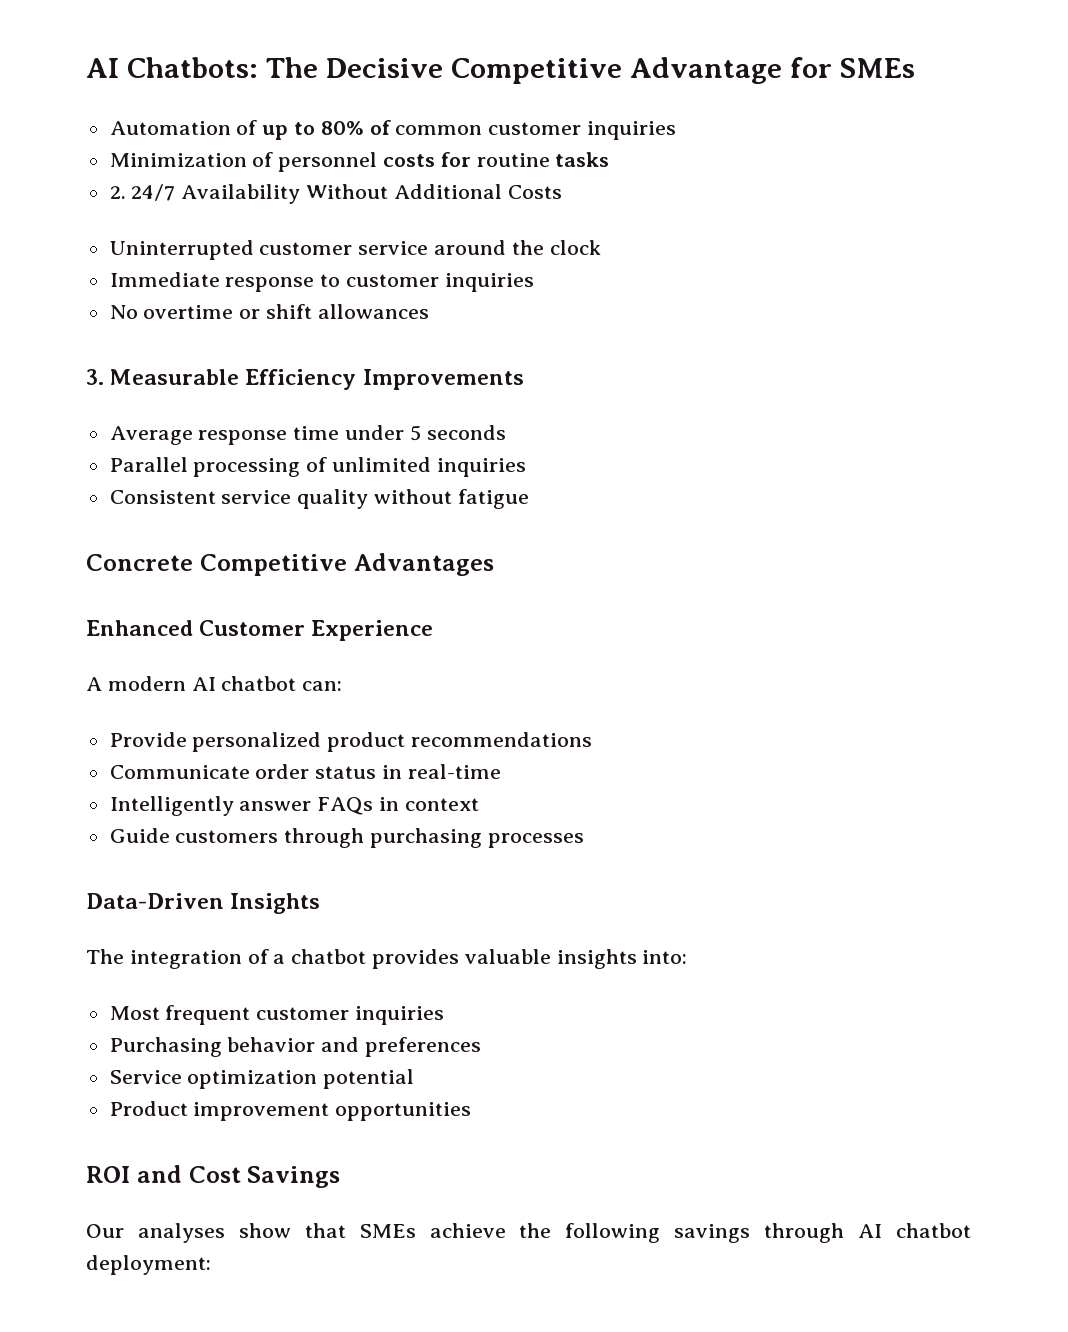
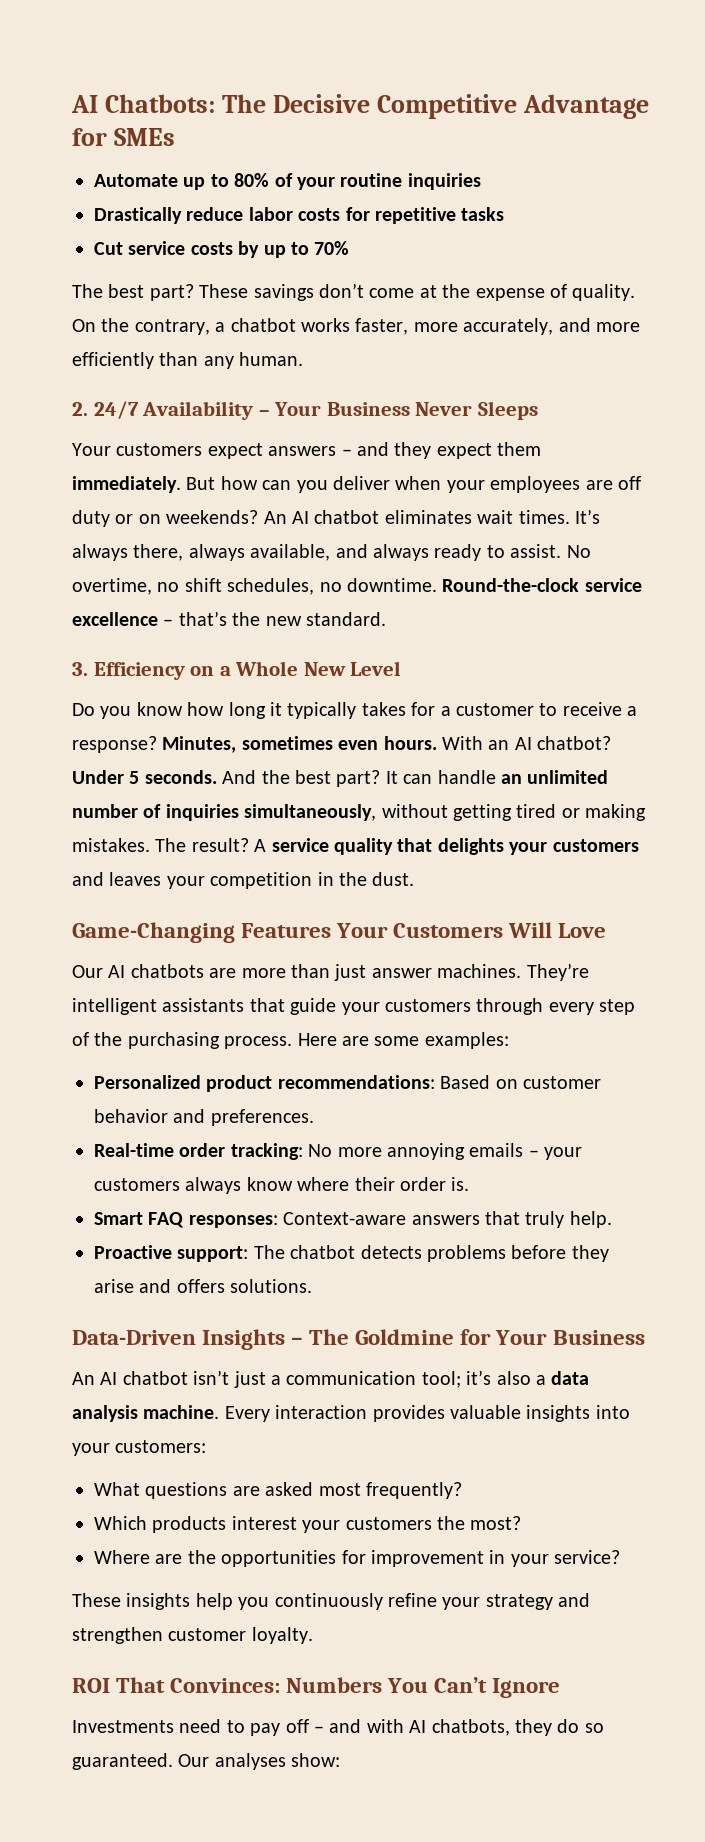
- Automation of up to 80% of common customer inquiries
- Minimization of personnel costs for routine tasks
+ Automate up to 80% of your routine inquiries
+ Drastically reduce labor costs for repetitive tasks
- 2. 24/7 Availability Without Additional Costs
- Uninterrupted customer service around the clock
- Immediate response to customer inquiries
- No overtime or shift allowances
- 3. Measurable Efficiency Improvements
- Average response time under 5 seconds
- Parallel processing of unlimited inquiries
- Consistent service quality without fatigue
- Concrete Competitive Advantages
- Enhanced Customer Experience
- A modern AI chatbot can:
- Provide personalized product recommendations
- Communicate order status in real-time
- Intelligently answer FAQs in context
- Guide customers through purchasing processes
- Data-Driven Insights
- The integration of a chatbot provides valuable insights into:
- Most frequent customer inquiries
- Purchasing behavior and preferences
- Service optimization potential
- Product improvement opportunities
- ROI and Cost Savings
- Our analyses show that SMEs achieve the following savings through AI chatbot deployment:
+ Cut service costs by up to 70%
+ The best part? These savings don’t come at the expense of quality. On the contrary, a chatbot works faster, more accurately, and more efficiently than any human.
+ 2. 24/7 Availability – Your Business Never Sleeps
+ Your customers expect answers – and they expect them immediately. But how can you deliver when your employees are off duty or on weekends? An AI chatbot eliminates wait times. It’s always there, always available, and always ready to assist. No overtime, no shift schedules, no downtime. Round-the-clock service excellence – that’s the new standard.
+ 3. Efficiency on a Whole New Level
+ Do you know how long it typically takes for a customer to receive a response? Minutes, sometimes even hours. With an AI chatbot? Under 5 seconds. And the best part? It can handle an unlimited number of inquiries simultaneously, without getting tired or making mistakes. The result? A service quality that delights your customers and leaves your competition in the dust.
+ Game-Changing Features Your Customers Will Love
+ Our AI chatbots are more than just answer machines. They’re intelligent assistants that guide your customers through every step of the purchasing process. Here are some examples:
+ Personalized product recommendations: Based on customer behavior and preferences.
+ Real-time order tracking: No more annoying emails – your customers always know where their order is.
+ Smart FAQ responses: Context-aware answers that truly help.
+ Proactive support: The chatbot detects problems before they arise and offers solutions.
+ Data-Driven Insights – The Goldmine for Your Business
+ An AI chatbot isn’t just a communication tool; it’s also a data analysis machine. Every interaction provides valuable insights into your customers:
+ What questions are asked most frequently?
+ Which products interest your customers the most?
+ Where are the opportunities for improvement in your service?
+ These insights help you continuously refine your strategy and strengthen customer loyalty.
+ ROI That Convinces: Numbers You Can’t Ignore
+ Investments need to pay off – and with AI chatbots, they do so guaranteed. Our analyses show:

